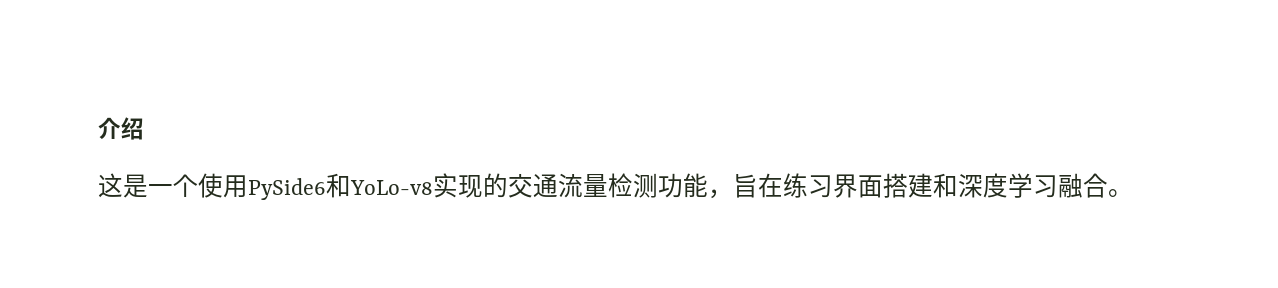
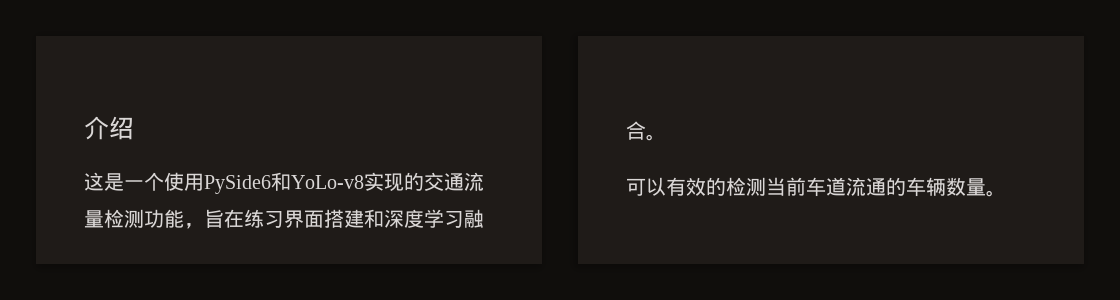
+ 可以有效的检测当前车道流通的车辆数量。

